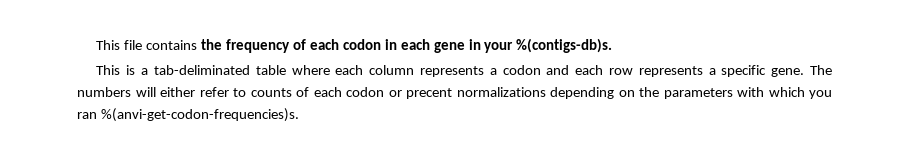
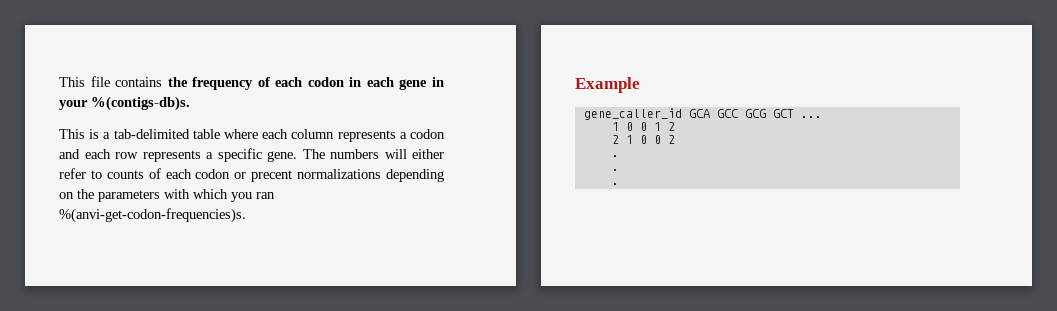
- This is a tab-deliminated table where each column represents a codon and each row represents a specific gene.
+ This is a tab-delimited table where each column represents a codon and each row represents a specific gene.
+ Example
+ gene_caller_id GCA GCC GCG GCT ...
+ 1 0 0 1 2
+ 2 1 0 0 2
+ .
+ .
+ .

